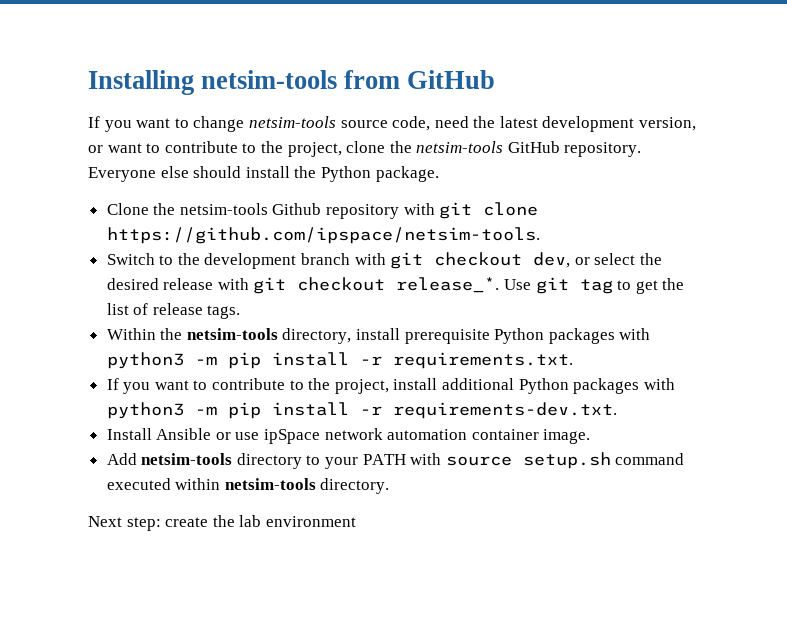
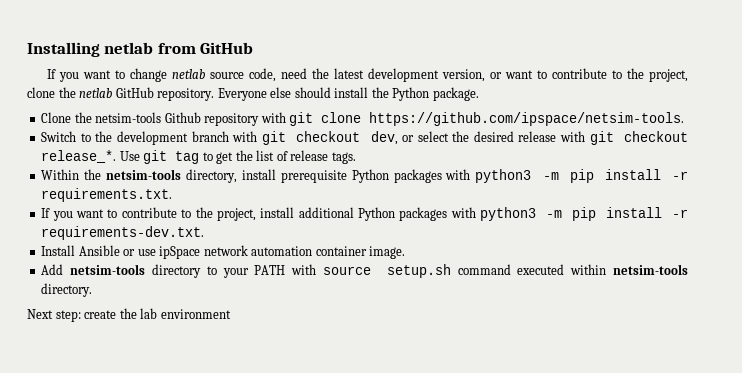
- Installing netsim-tools from GitHub
+ Installing netlab from GitHub
- If you want to change netsim-tools source code, need the latest development version, or want to contribute to the project, clone the netsim-tools GitHub repository.
+ If you want to change netlab source code, need the latest development version, or want to contribute to the project, clone the netlab GitHub repository.

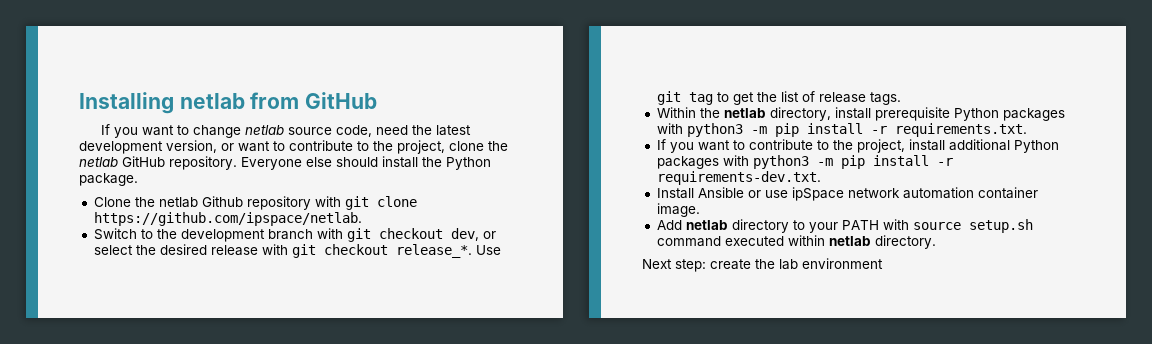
- Clone the netsim-tools Github repository with git clone https://github.com/ipspace/netsim-tools.
+ Clone the netlab Github repository with git clone https://github.com/ipspace/netlab.
- Within the netsim-tools directory, install prerequisite Python packages with python3 -m pip install -r requirements.txt.
+ Within the netlab directory, install prerequisite Python packages with python3 -m pip install -r requirements.txt.
- Add netsim-tools directory to your PATH with source setup.sh command executed within netsim-tools directory.
+ Add netlab directory to your PATH with source setup.sh command executed within netlab directory.

